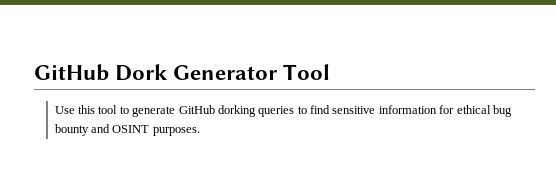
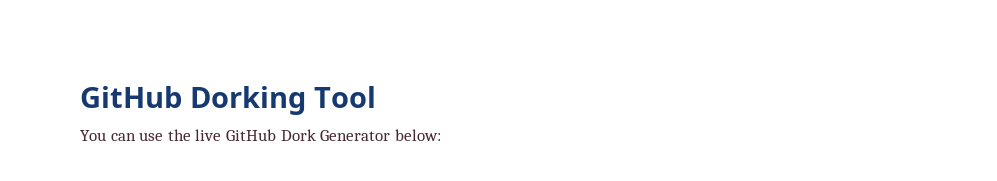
- GitHub Dork Generator Tool
- Use this tool to generate GitHub dorking queries to find sensitive information for ethical bug bounty and OSINT purposes.
+ GitHub Dorking Tool
+ You can use the live GitHub Dork Generator below:

